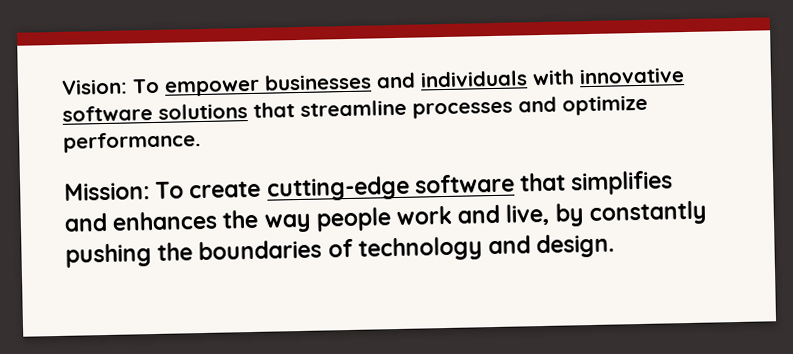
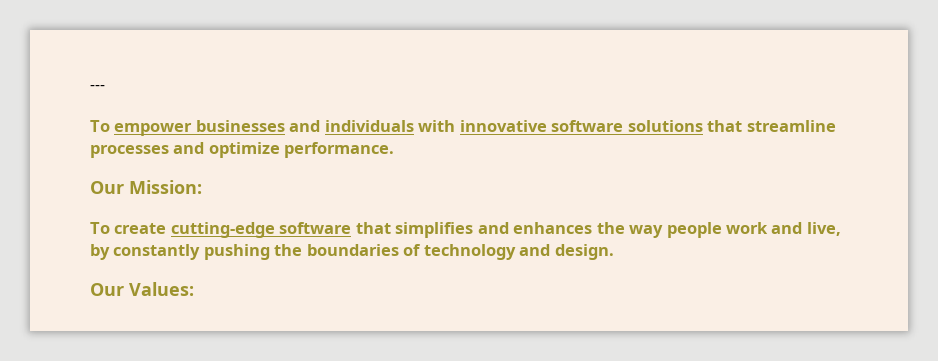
- Vision: To empower businesses and individuals with innovative software solutions that streamline processes and optimize performance.
+ ---
+ To empower businesses and individuals with innovative software solutions that streamline processes and optimize performance.
- Mission: To create cutting-edge software that simplifies and enhances the way people work and live, by constantly pushing the boundaries of technology and design.
+ Our Mission:
+ To create cutting-edge software that simplifies and enhances the way people work and live, by constantly pushing the boundaries of technology and design.
+ Our Values:

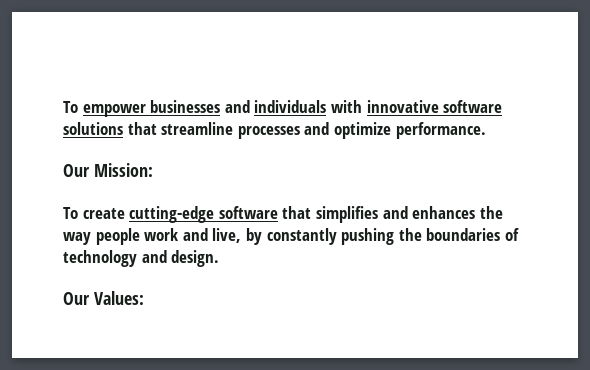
- ---

